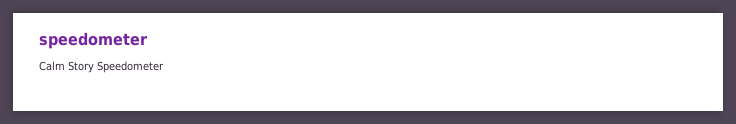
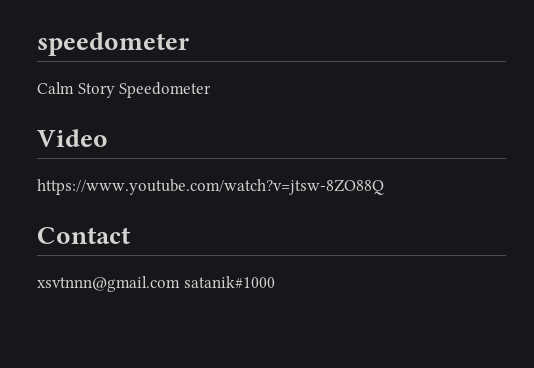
+ Video
+ https://www.youtube.com/watch?v=jtsw-8ZO88Q
+ Contact
+ xsvtnnn@gmail.com satanik#1000

